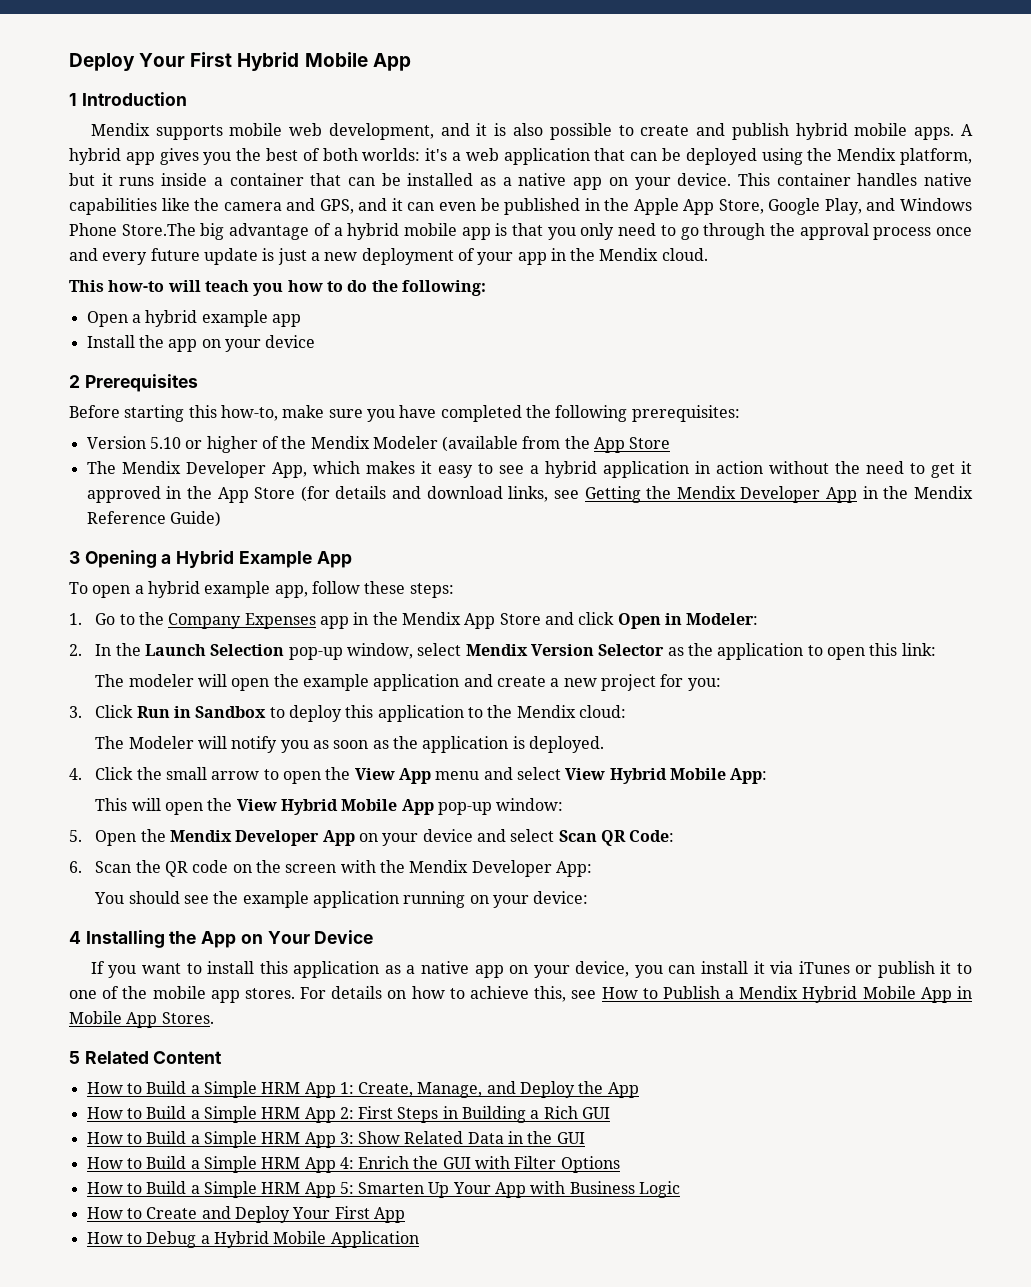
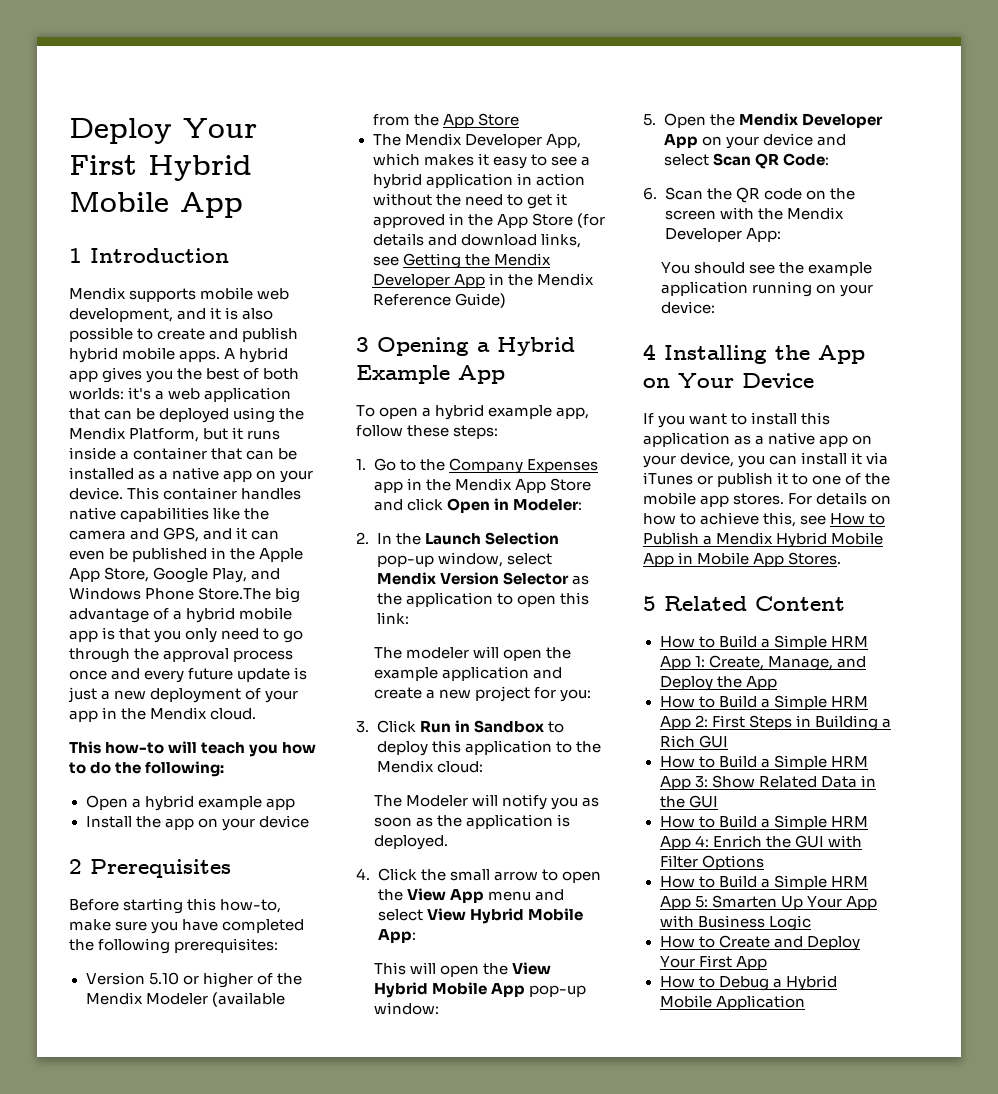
- A hybrid app gives you the best of both worlds: it's a web application that can be deployed using the Mendix platform, but it runs inside a container that can be installed as a native app on your device.
+ A hybrid app gives you the best of both worlds: it's a web application that can be deployed using the Mendix Platform, but it runs inside a container that can be installed as a native app on your device.

